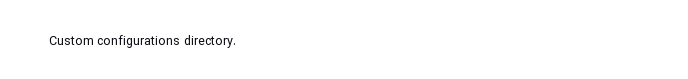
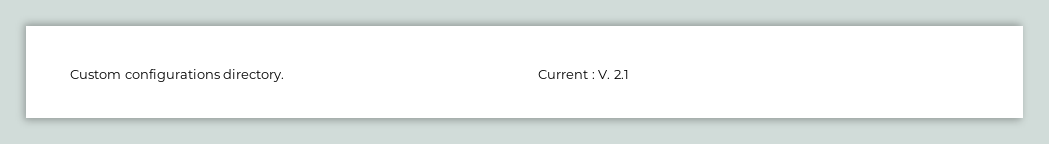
+ Current : V. 2.1

